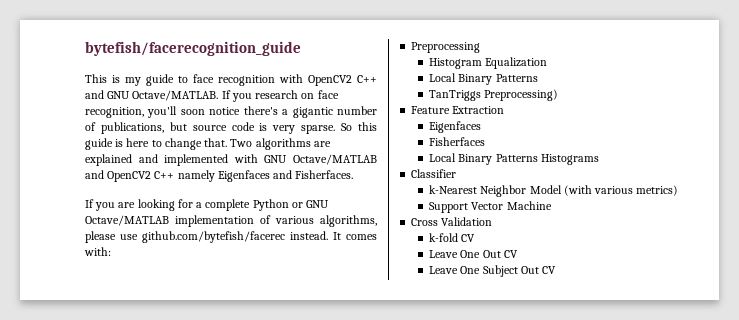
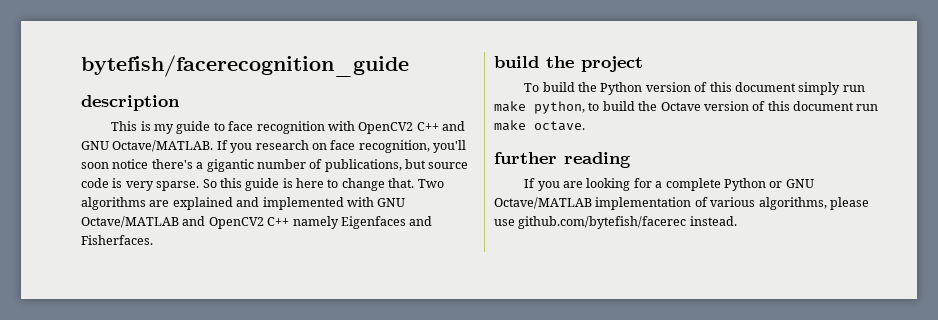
+ description
+ build the project
+ To build the Python version of this document simply run make python, to build the Octave version of this document run make octave.
+ further reading
- It comes with:
- Preprocessing
- Histogram Equalization
- Local Binary Patterns
- TanTriggs Preprocessing)
- Feature Extraction
- Eigenfaces
- Fisherfaces
- Local Binary Patterns Histograms
- Classifier
- k-Nearest Neighbor Model (with various metrics)
- Support Vector Machine
- Cross Validation
- k-fold CV
- Leave One Out CV
- Leave One Subject Out CV

